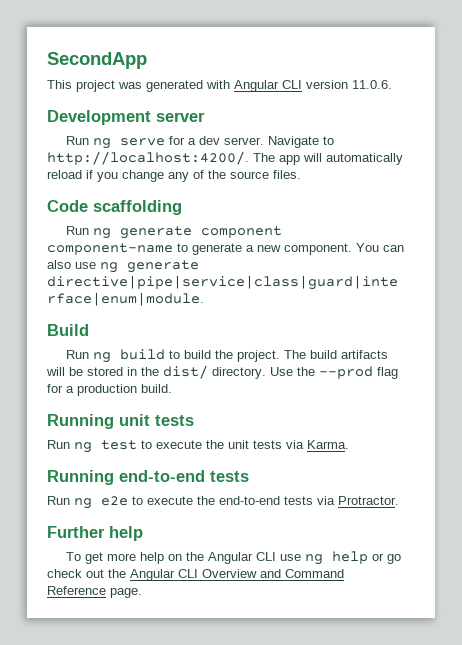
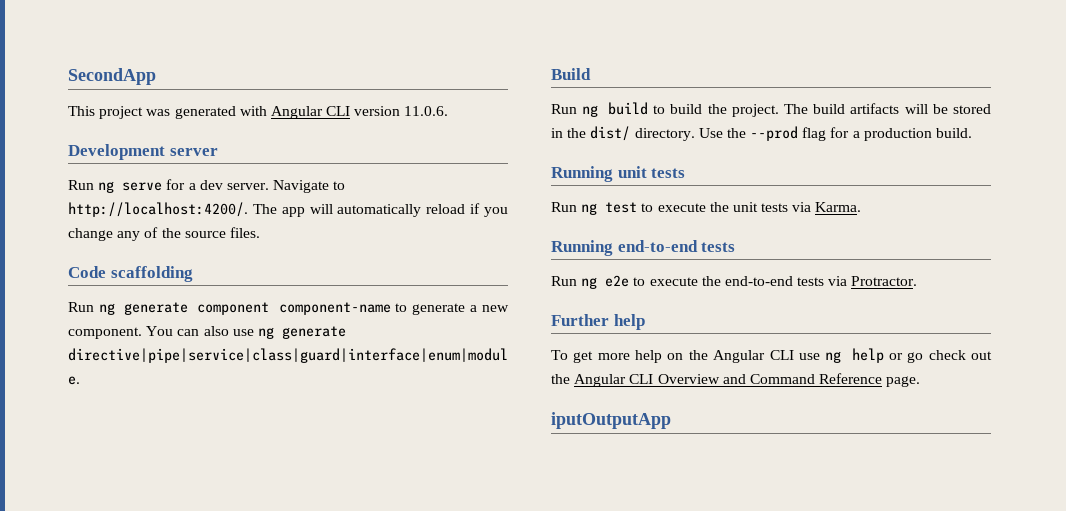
+ iputOutputApp

